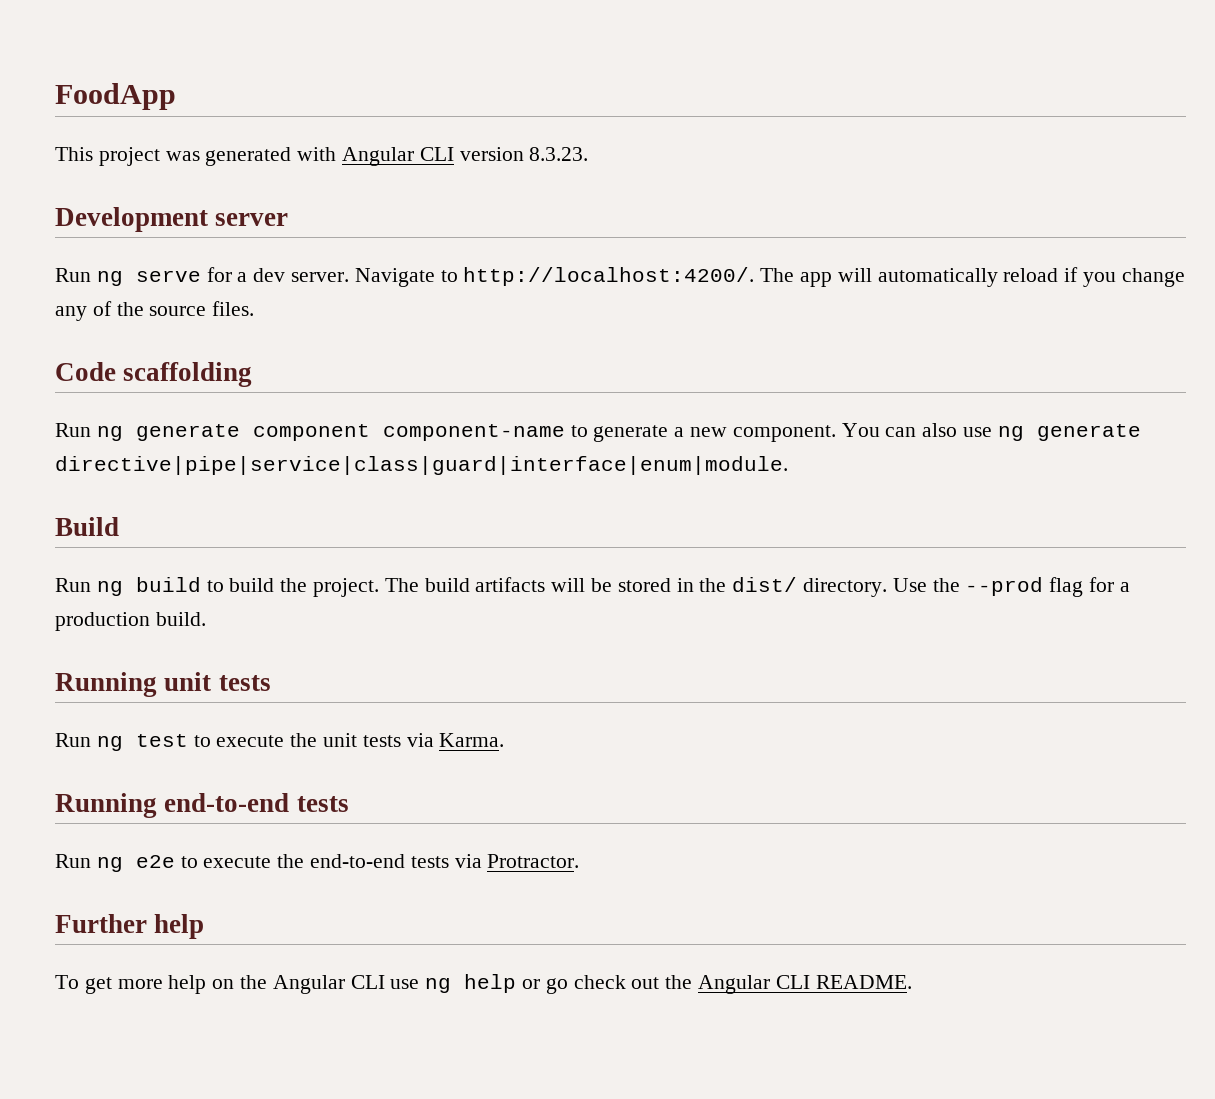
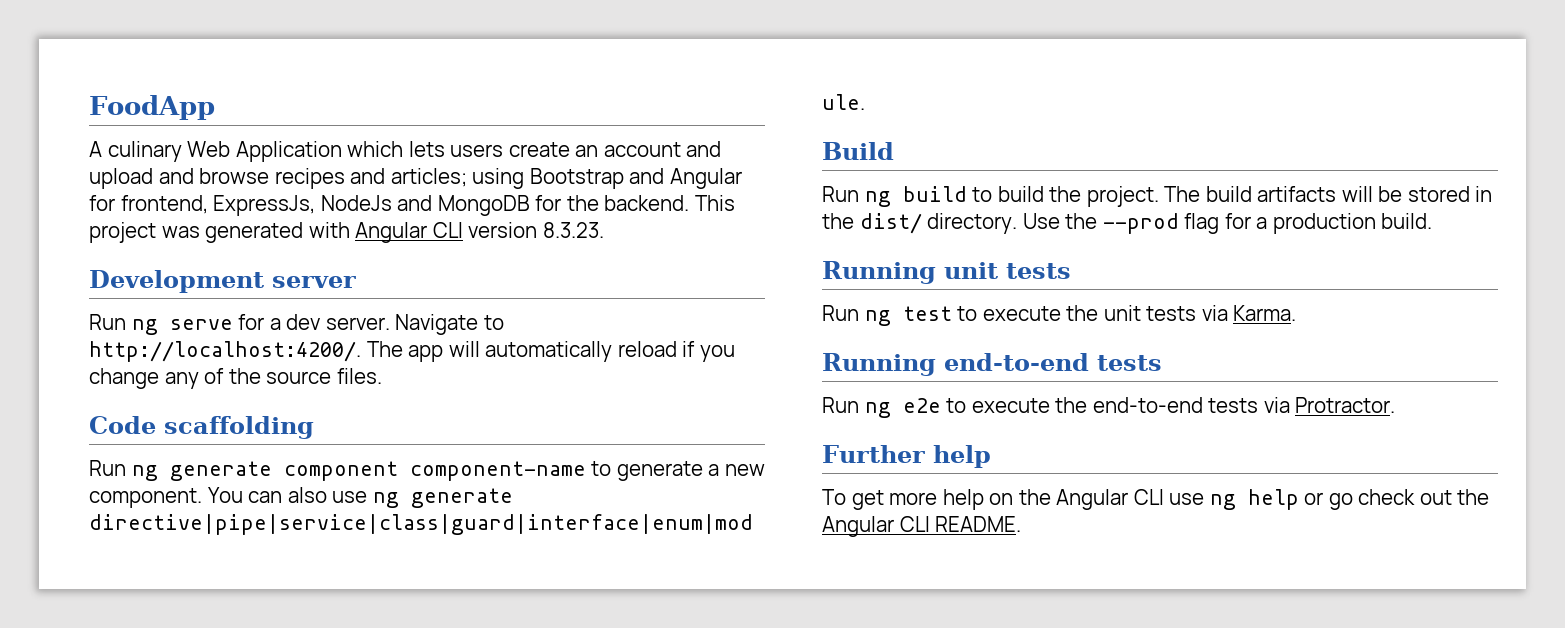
+ A culinary Web Application which lets users create an account and upload and browse recipes and articles; using Bootstrap and Angular for frontend, ExpressJs, NodeJs and MongoDB for the backend.

